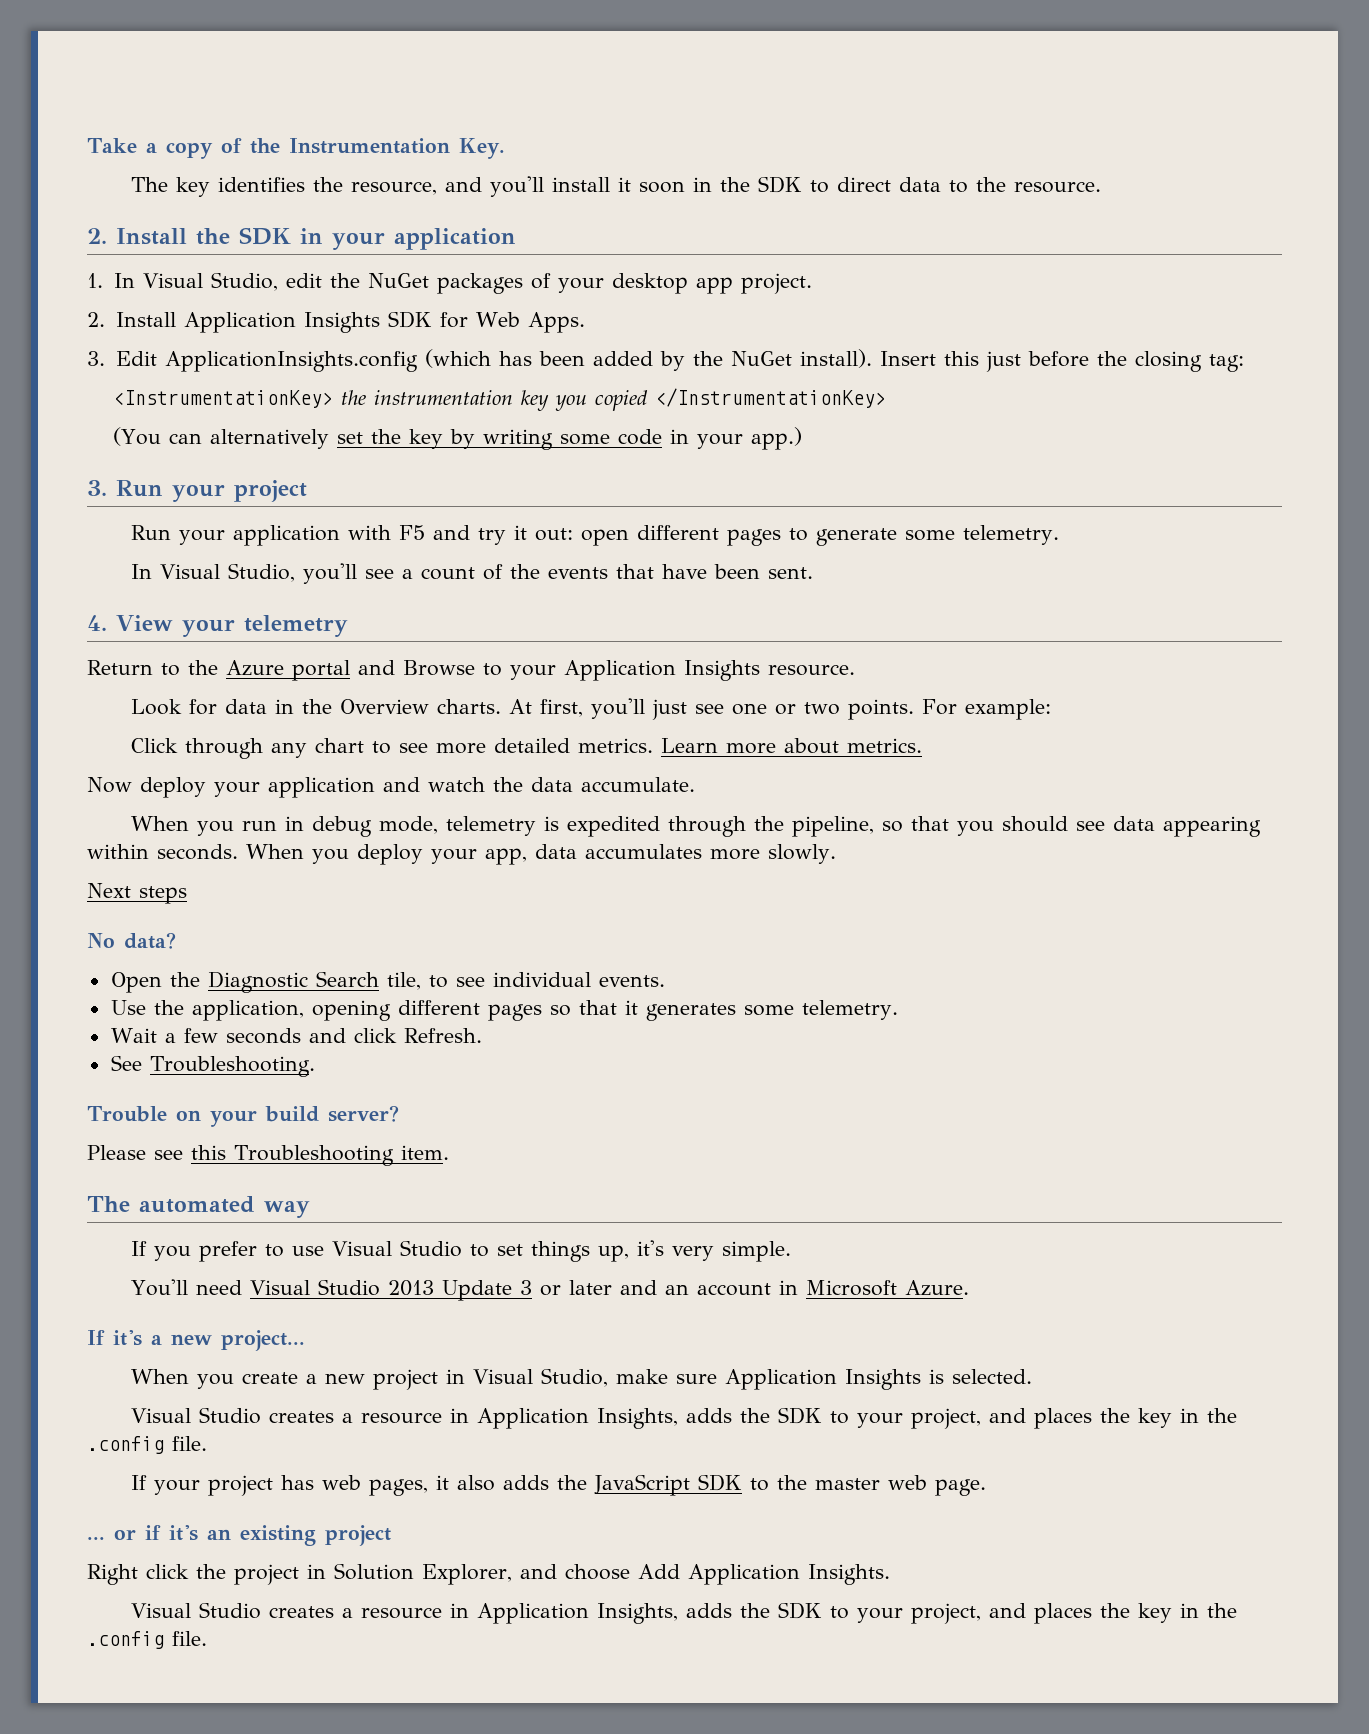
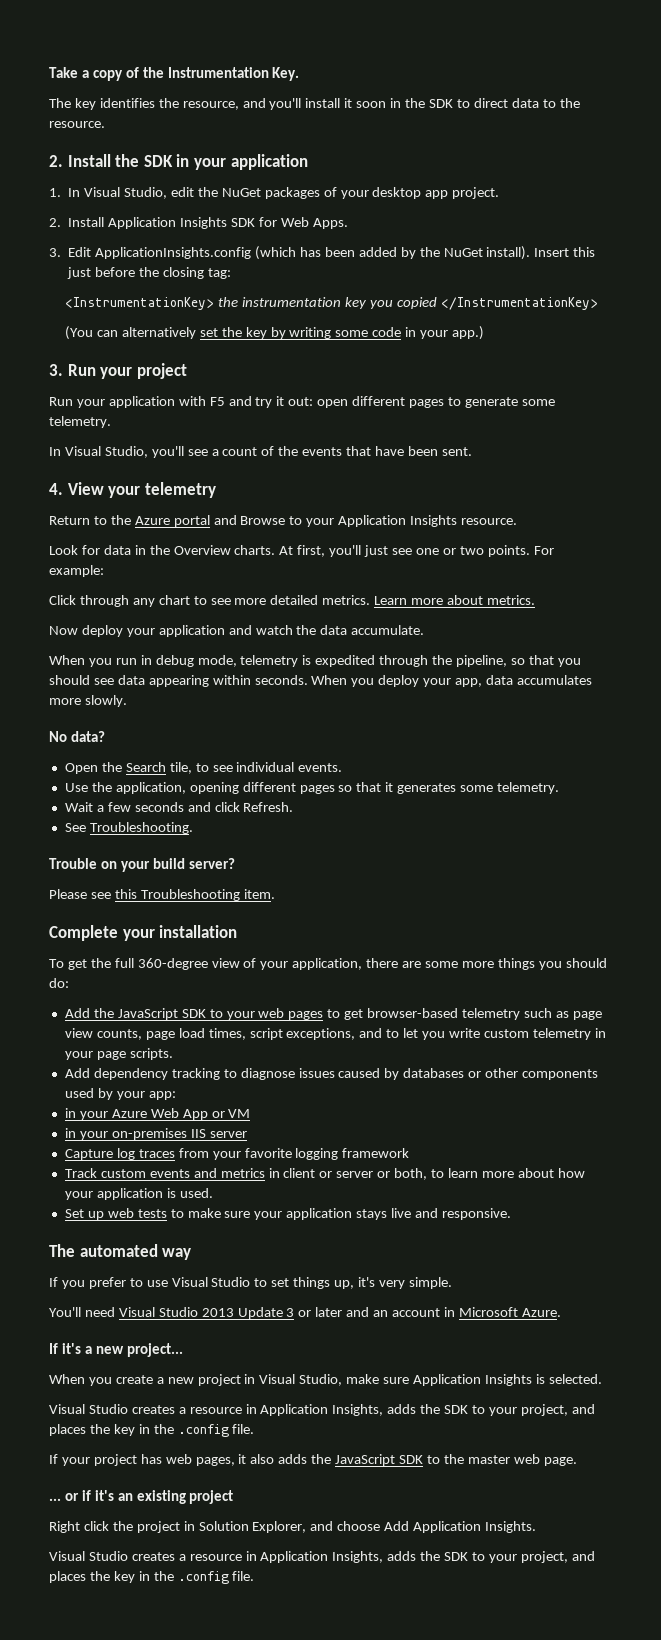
- Next steps
- Open the Diagnostic Search tile, to see individual events.
+ Open the Search tile, to see individual events.
+ Complete your installation
+ To get the full 360-degree view of your application, there are some more things you should do:
+ Add the JavaScript SDK to your web pages to get browser-based telemetry such as page view counts, page load times, script exceptions, and to let you write custom telemetry in your page scripts.
+ Add dependency tracking to diagnose issues caused by databases or other components used by your app:
+ in your Azure Web App or VM
+ in your on-premises IIS server
+ Capture log traces from your favorite logging framework
+ Track custom events and metrics in client or server or both, to learn more about how your application is used.
+ Set up web tests to make sure your application stays live and responsive.

